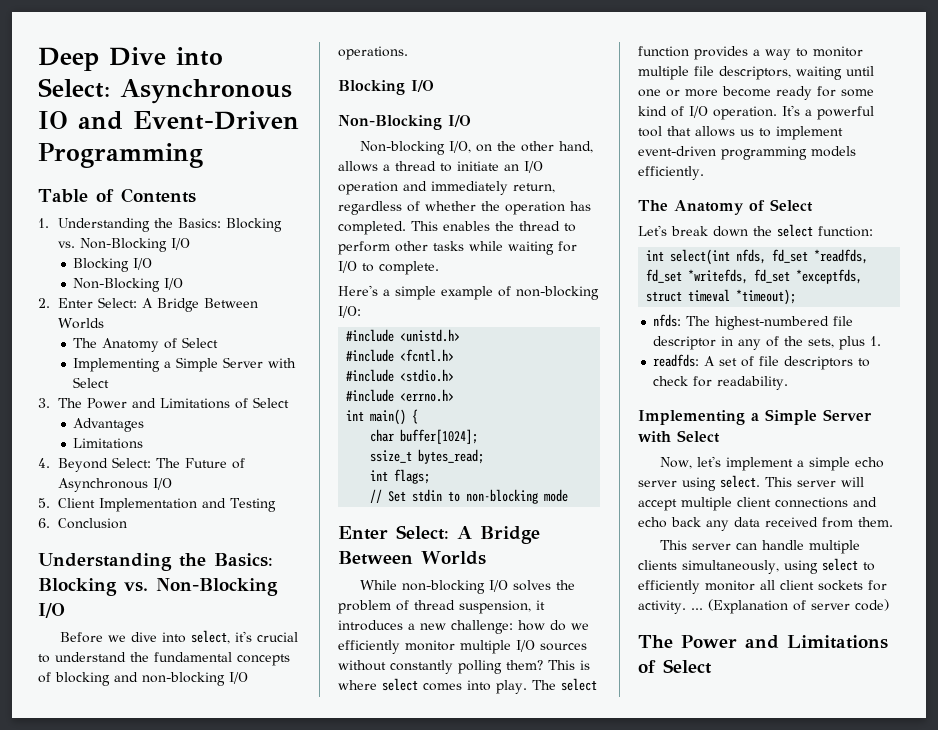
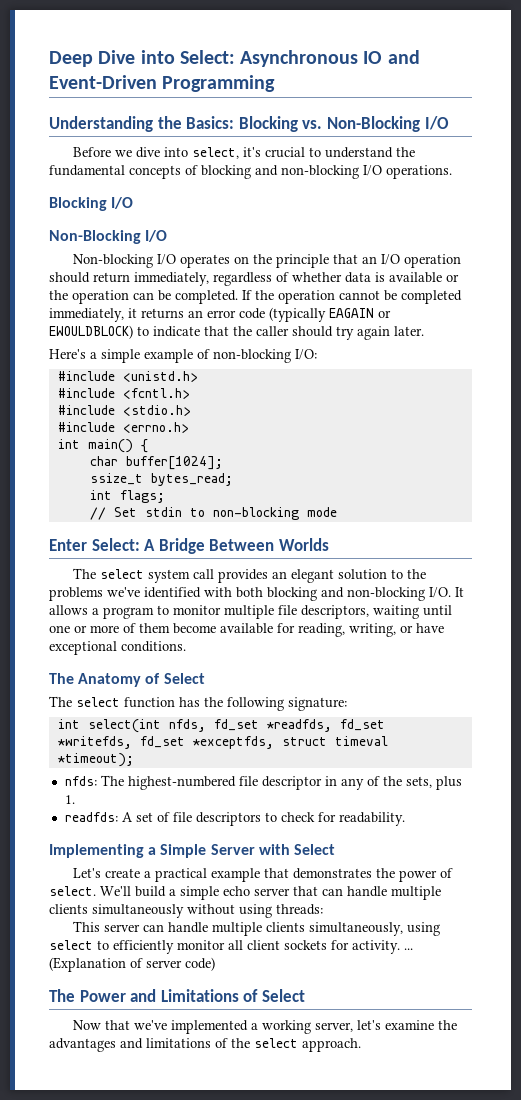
- Table of Contents
- 1. Understanding the Basics: Blocking vs. Non-Blocking I/O
- Blocking I/O
- Non-Blocking I/O
- 2. Enter Select: A Bridge Between Worlds
- The Anatomy of Select
- Implementing a Simple Server with Select
- 3. The Power and Limitations of Select
- Advantages
- Limitations
- 4. Beyond Select: The Future of Asynchronous I/O
- 5. Client Implementation and Testing
- 6. Conclusion
- Non-blocking I/O, on the other hand, allows a thread to initiate an I/O operation and immediately return, regardless of whether the operation has completed. This enables the thread to perform other tasks while waiting for I/O to complete.
+ Non-blocking I/O operates on the principle that an I/O operation should return immediately, regardless of whether data is available or the operation can be completed. If the operation cannot be completed immediately, it returns an error code (typically EAGAIN or EWOULDBLOCK) to indicate that the caller should try again later.
- While non-blocking I/O solves the problem of thread suspension, it introduces a new challenge: how do we efficiently monitor multiple I/O sources without constantly polling them? This is where select comes into play. The select function provides a way to monitor multiple file descriptors, waiting until one or more become ready for some kind of I/O operation. It's a powerful tool that allows us to implement event-driven programming models efficiently.
+ The select system call provides an elegant solution to the problems we've identified with both blocking and non-blocking I/O. It allows a program to monitor multiple file descriptors, waiting until one or more of them become available for reading, writing, or have exceptional conditions.
  The Anatomy of Select
- Let's break down the select function:
+ The select function has the following signature:
- Now, let's implement a simple echo server using select. This server will accept multiple client connections and echo back any data received from them.
+ Let's create a practical example that demonstrates the power of select. We'll build a simple echo server that can handle multiple clients simultaneously without using threads:
+ Now that we've implemented a working server, let's examine the advantages and limitations of the select approach.

